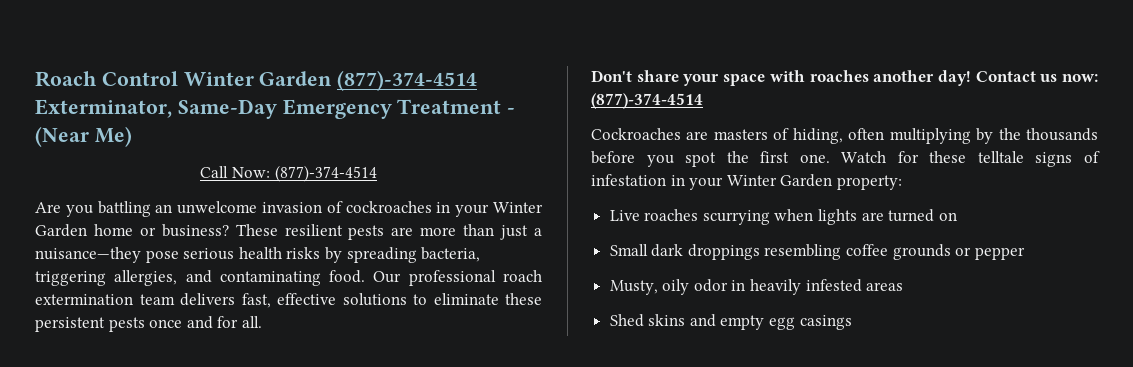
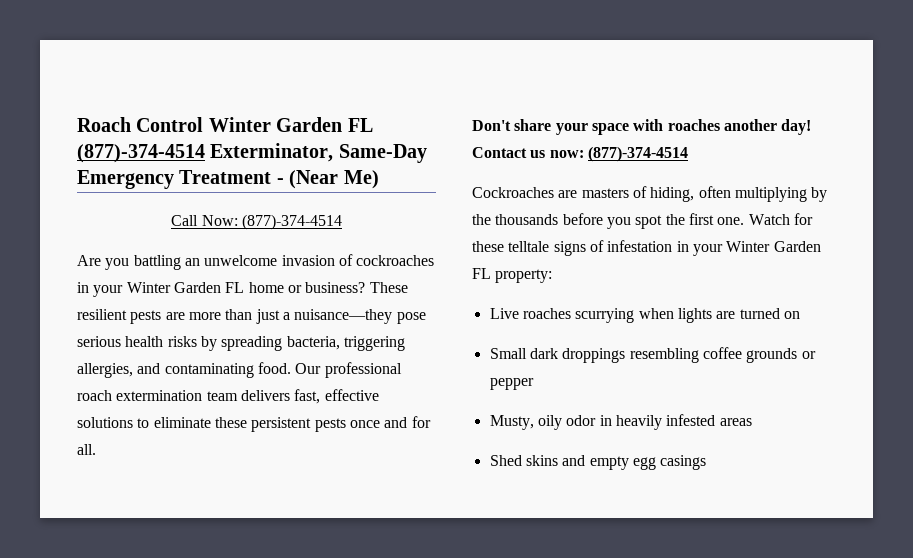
- Roach Control Winter Garden (877)-374-4514 Exterminator, Same-Day Emergency Treatment - (Near Me)
+ Roach Control Winter Garden FL (877)-374-4514 Exterminator, Same-Day Emergency Treatment - (Near Me)
- Are you battling an unwelcome invasion of cockroaches in your Winter Garden home or business?
+ Are you battling an unwelcome invasion of cockroaches in your Winter Garden FL home or business?
- Watch for these telltale signs of infestation in your Winter Garden property:
+ Watch for these telltale signs of infestation in your Winter Garden FL property:

